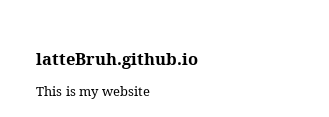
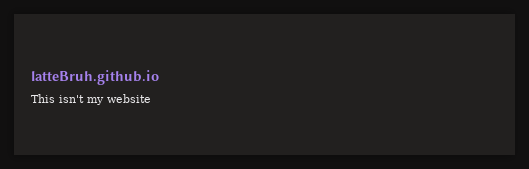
- This is my website
+ This isn't my website

